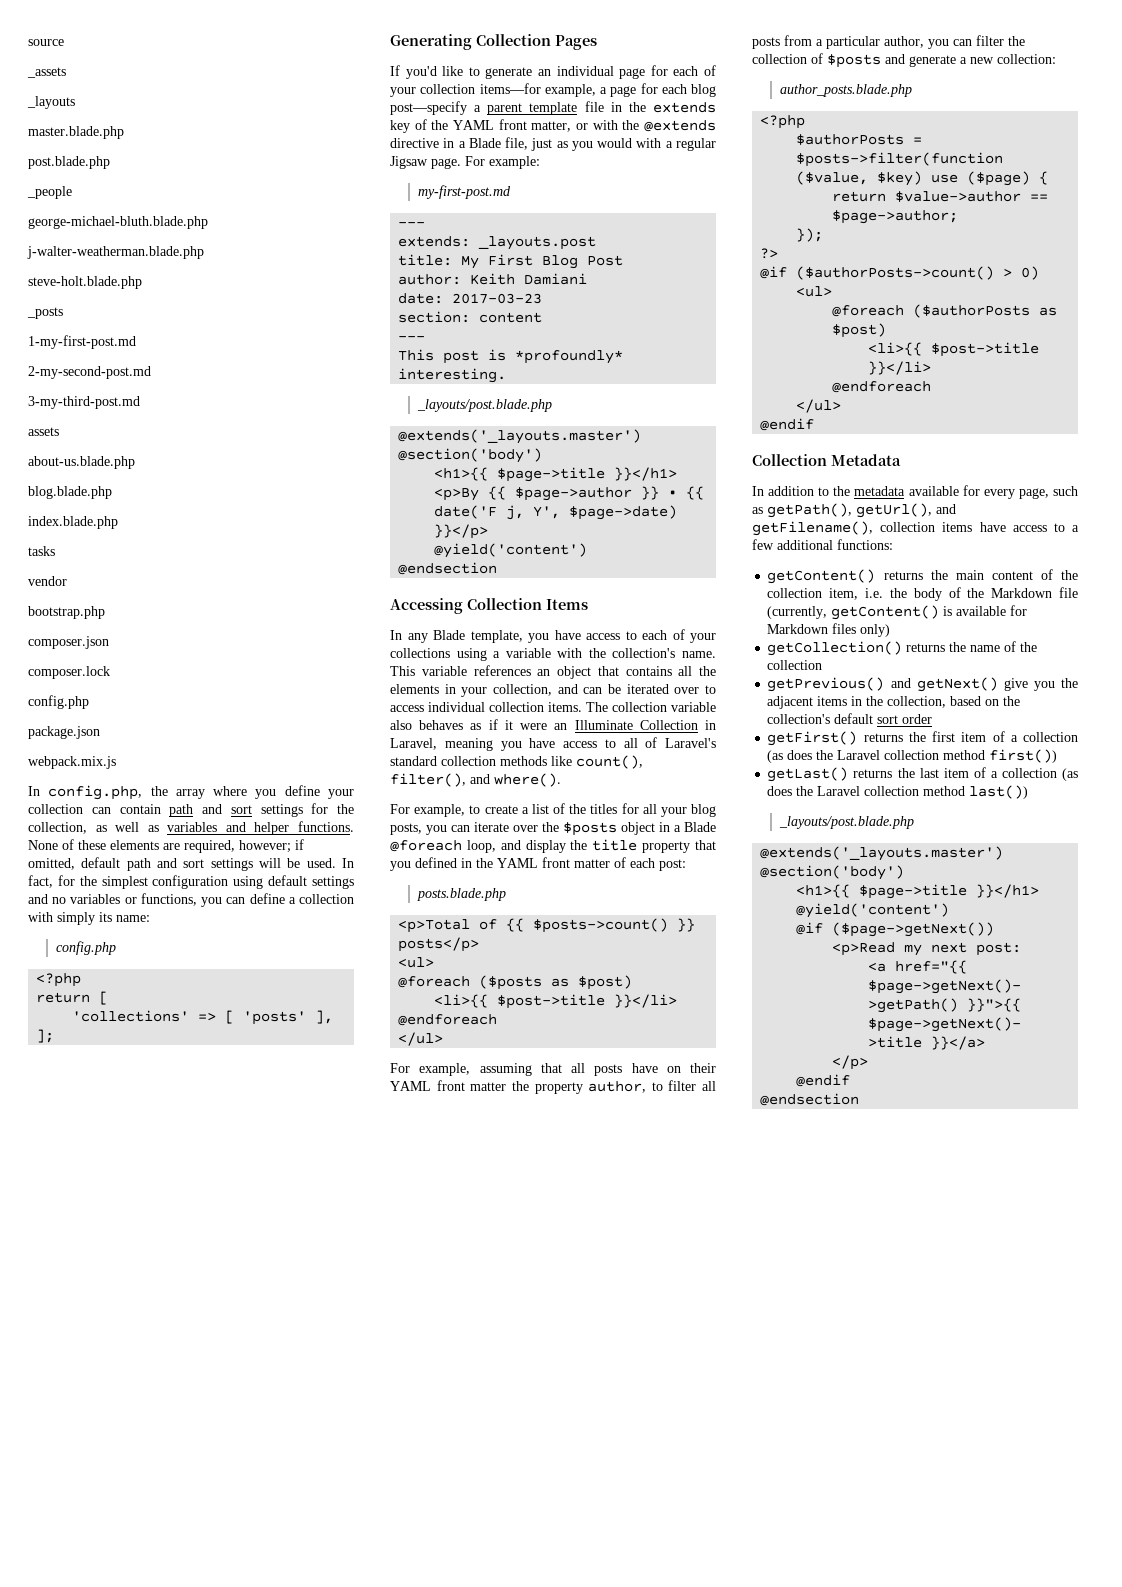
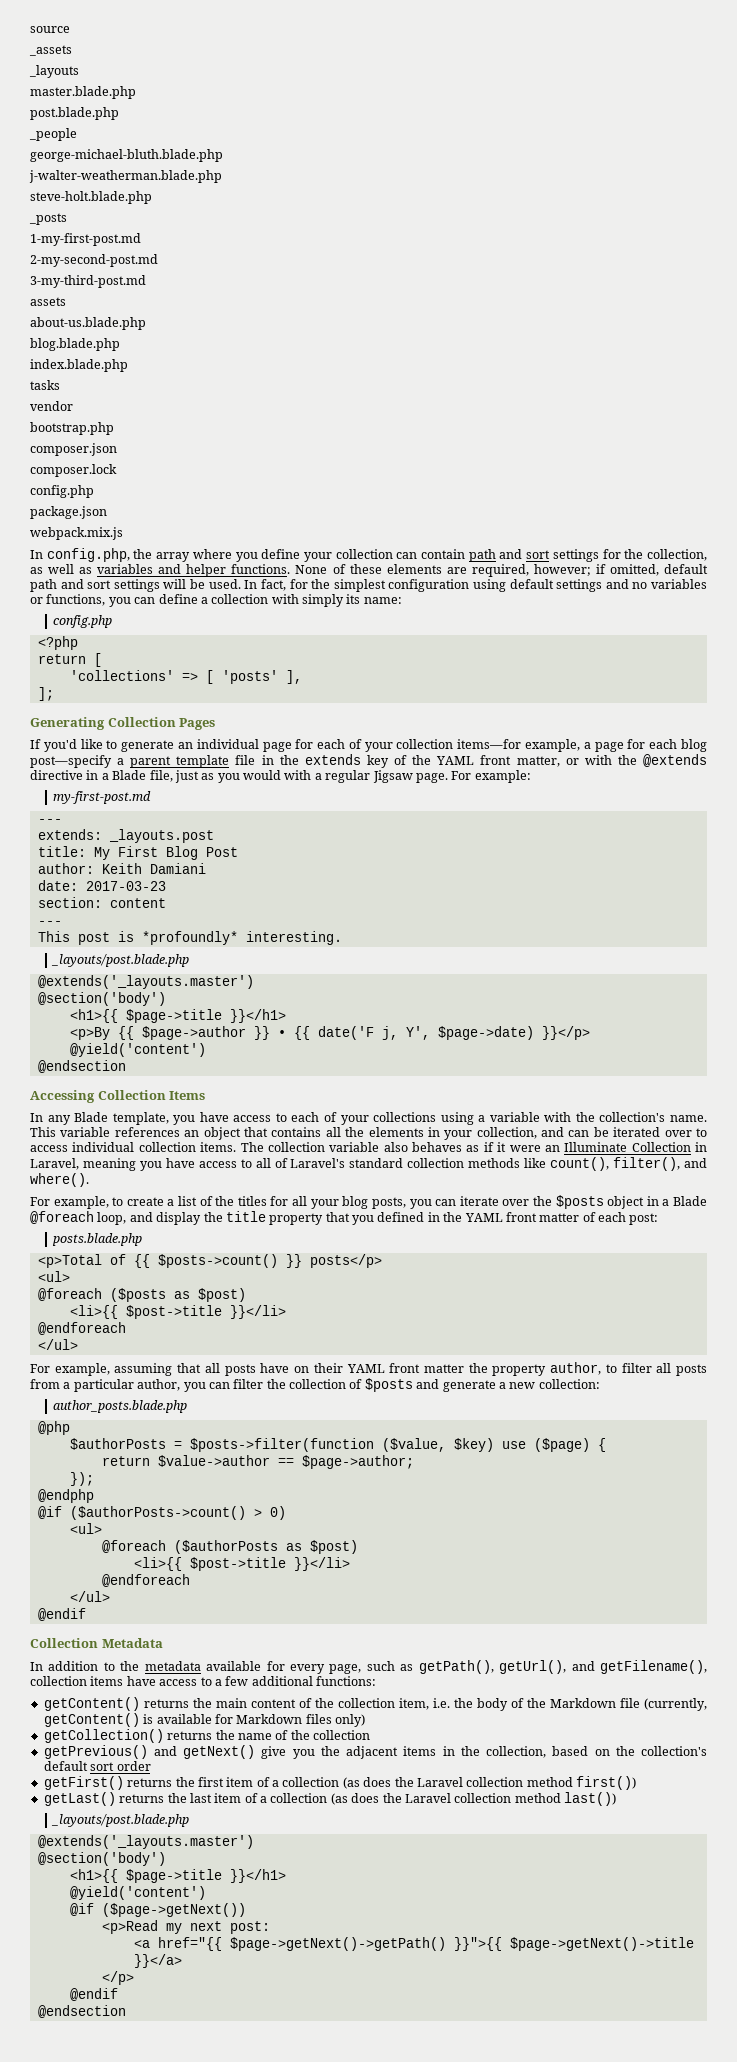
  author_posts.blade.php
- <?php
+ @php
- ?>
+ @endphp

